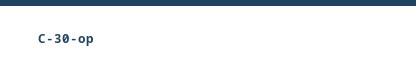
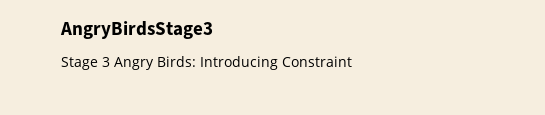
- C-30-op
+ AngryBirdsStage3
+ Stage 3 Angry Birds: Introducing Constraint

